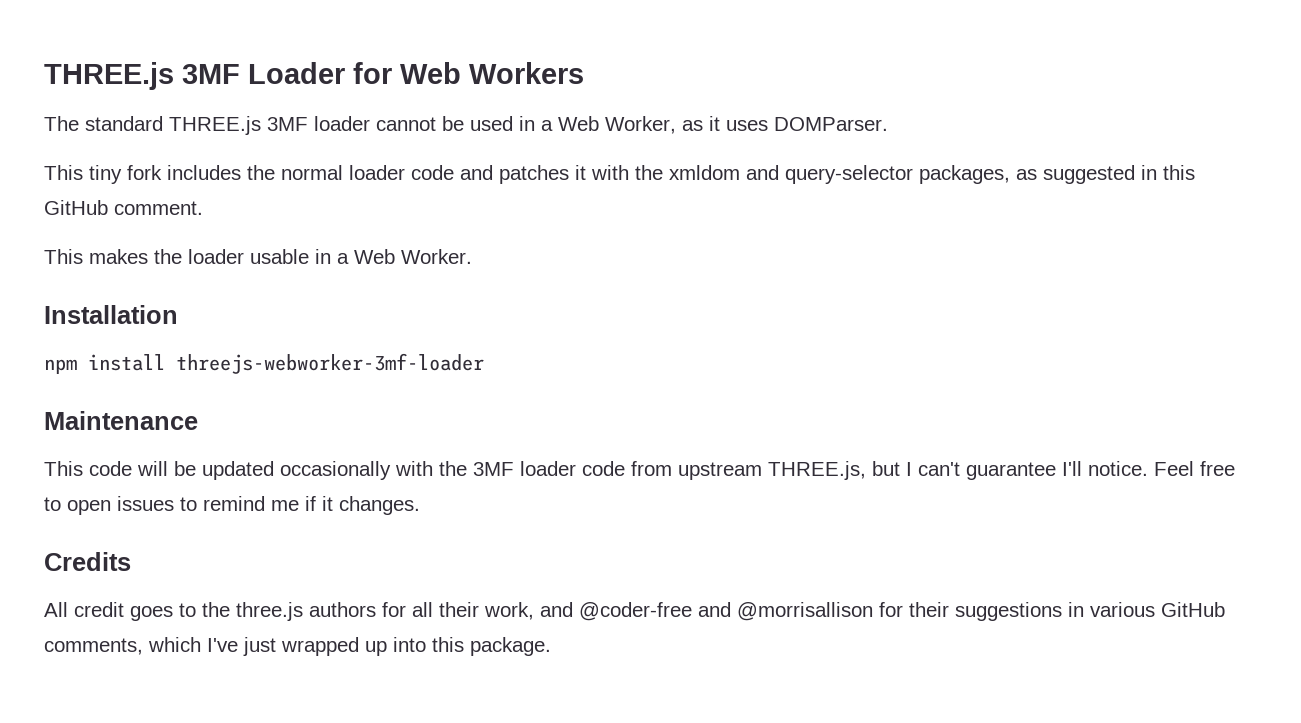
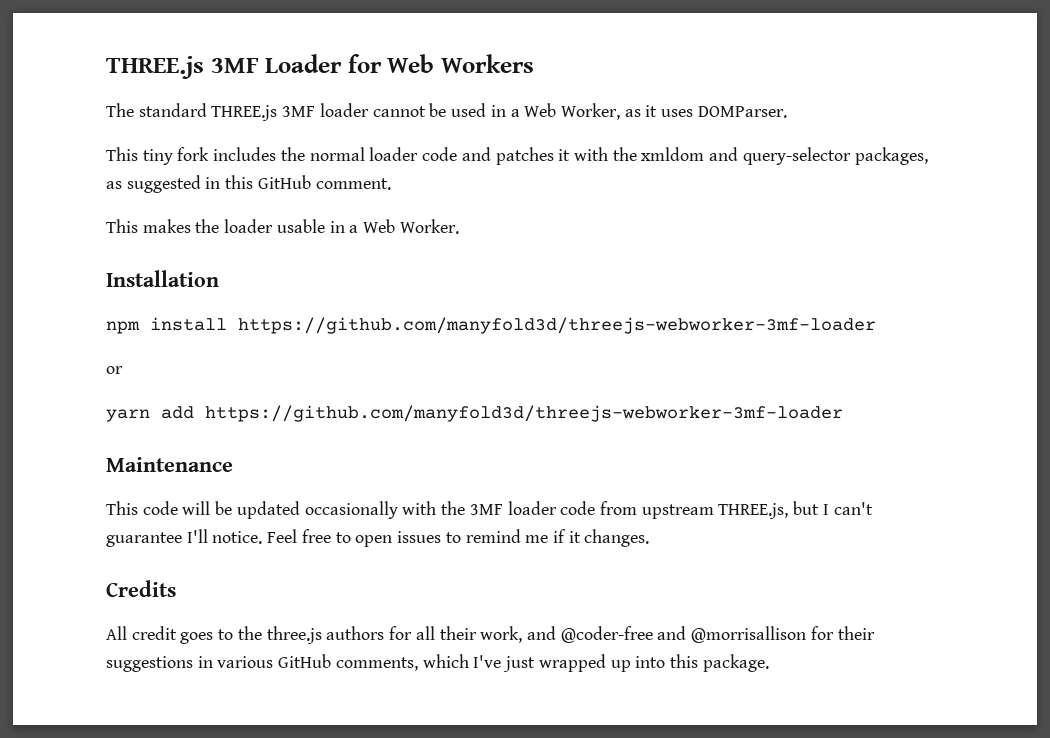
- npm install threejs-webworker-3mf-loader
+ npm install https://github.com/manyfold3d/threejs-webworker-3mf-loader
+ or
+ yarn add https://github.com/manyfold3d/threejs-webworker-3mf-loader

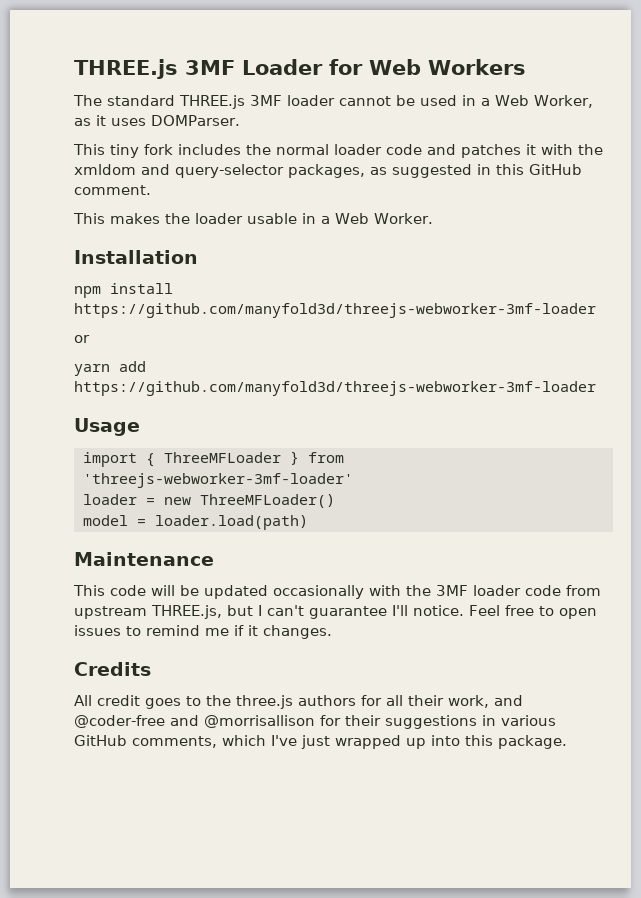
+ Usage
+ import { ThreeMFLoader } from 'threejs-webworker-3mf-loader'
+ loader = new ThreeMFLoader()
+ model = loader.load(path)

